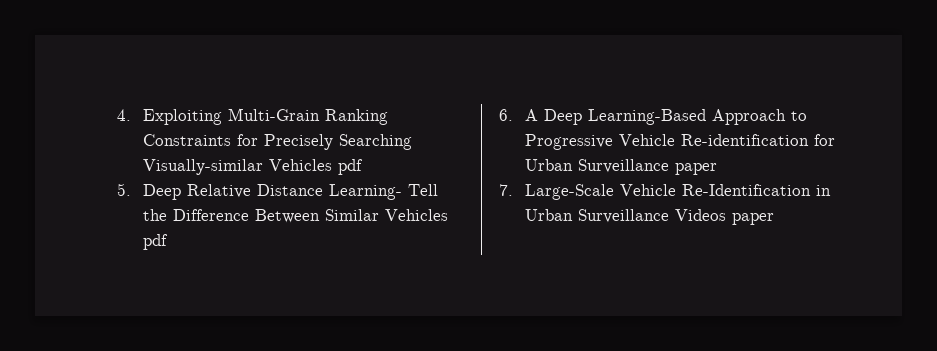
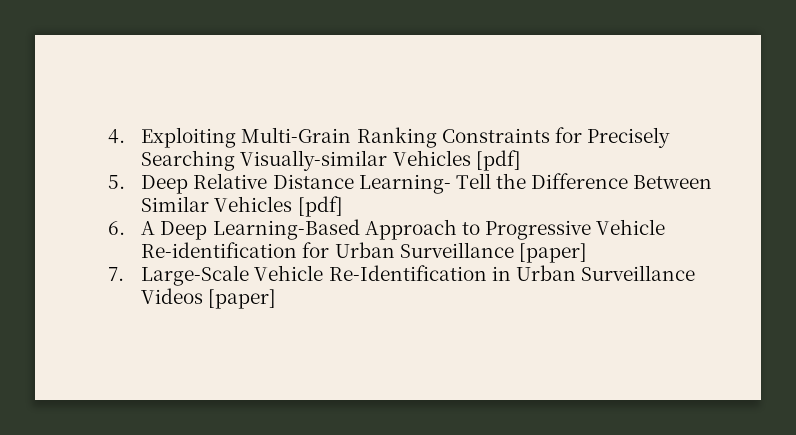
- 4. Exploiting Multi-Grain Ranking Constraints for Precisely Searching Visually-similar Vehicles pdf
+ 4. Exploiting Multi-Grain Ranking Constraints for Precisely Searching Visually-similar Vehicles [pdf]
- 5. Deep Relative Distance Learning- Tell the Difference Between Similar Vehicles pdf
+ 5. Deep Relative Distance Learning- Tell the Difference Between Similar Vehicles [pdf]
- 6. A Deep Learning-Based Approach to Progressive Vehicle Re-identification for Urban Surveillance paper
+ 6. A Deep Learning-Based Approach to Progressive Vehicle Re-identification for Urban Surveillance [paper]
- 7. Large-Scale Vehicle Re-Identification in Urban Surveillance Videos paper
+ 7. Large-Scale Vehicle Re-Identification in Urban Surveillance Videos [paper]

